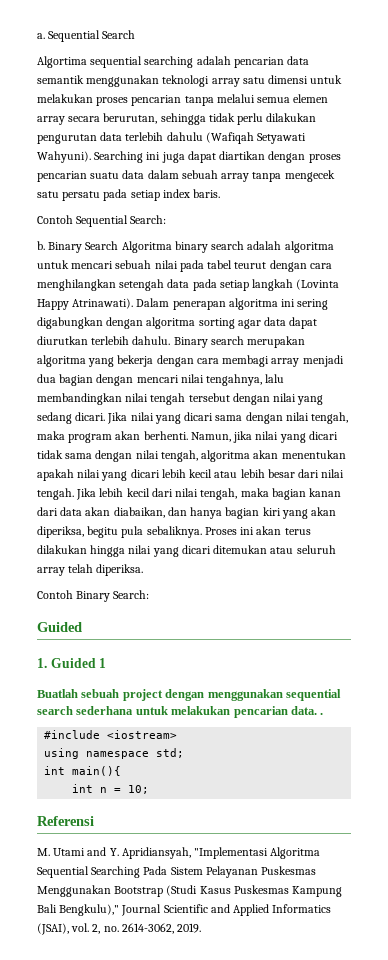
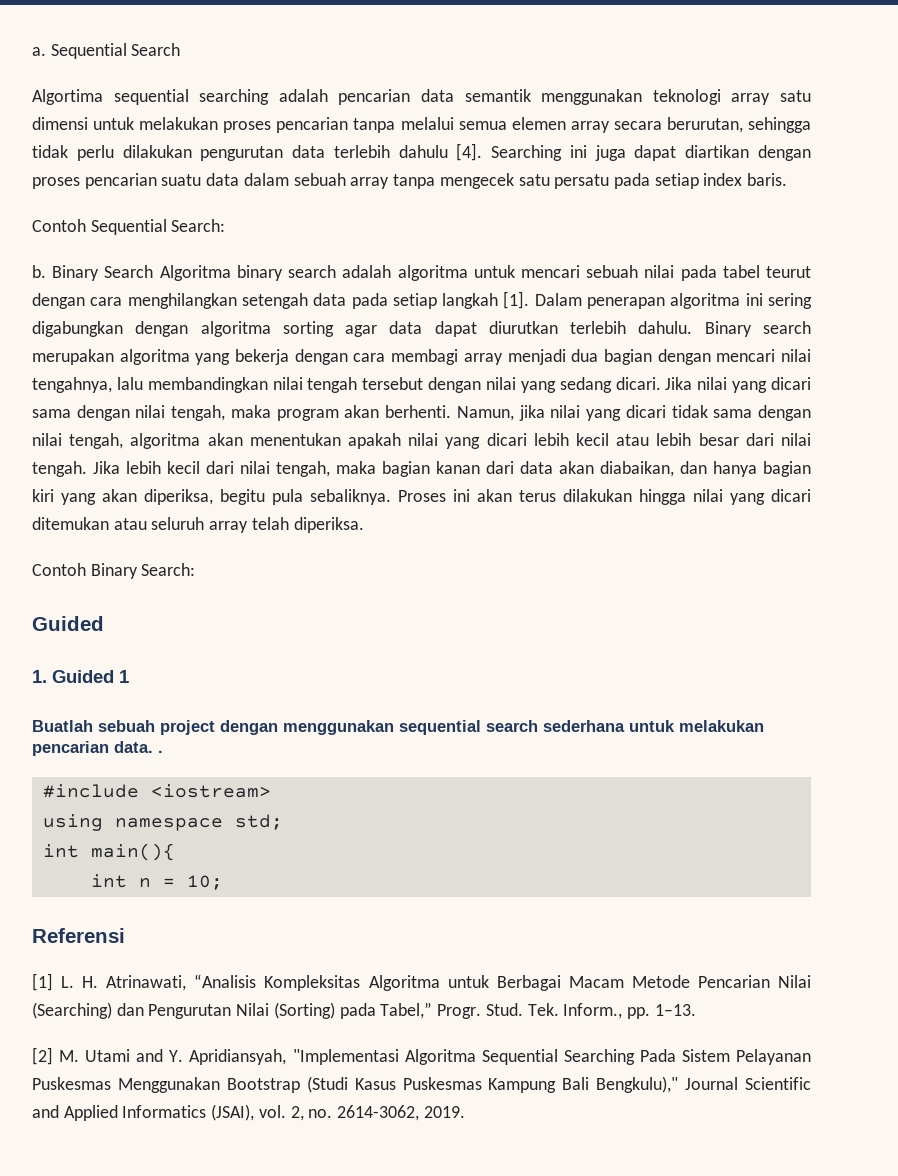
- Algortima sequential searching adalah pencarian data semantik menggunakan teknologi array satu dimensi untuk melakukan proses pencarian tanpa melalui semua elemen array secara berurutan, sehingga tidak perlu dilakukan pengurutan data terlebih dahulu (Wafiqah Setyawati Wahyuni).
+ Algortima sequential searching adalah pencarian data semantik menggunakan teknologi array satu dimensi untuk melakukan proses pencarian tanpa melalui semua elemen array secara berurutan, sehingga tidak perlu dilakukan pengurutan data terlebih dahulu [4].
- Binary Search Algoritma binary search adalah algoritma untuk mencari sebuah nilai pada tabel teurut dengan cara menghilangkan setengah data pada setiap langkah (Lovinta Happy Atrinawati).
+ Binary Search Algoritma binary search adalah algoritma untuk mencari sebuah nilai pada tabel teurut dengan cara menghilangkan setengah data pada setiap langkah [1].
- M. Utami and Y. Apridiansyah, "Implementasi Algoritma Sequential Searching Pada Sistem Pelayanan Puskesmas Menggunakan Bootstrap (Studi Kasus Puskesmas Kampung Bali Bengkulu)," Journal Scientific and Applied Informatics (JSAI), vol. 2, no. 2614-3062, 2019.
+ [1] L. H. Atrinawati, “Analisis Kompleksitas Algoritma untuk Berbagai Macam Metode Pencarian Nilai (Searching) dan Pengurutan Nilai (Sorting) pada Tabel,” Progr. Stud. Tek. Inform., pp. 1–13.
+ [2] M. Utami and Y. Apridiansyah, "Implementasi Algoritma Sequential Searching Pada Sistem Pelayanan Puskesmas Menggunakan Bootstrap (Studi Kasus Puskesmas Kampung Bali Bengkulu)," Journal Scientific and Applied Informatics (JSAI), vol. 2, no. 2614-3062, 2019.

